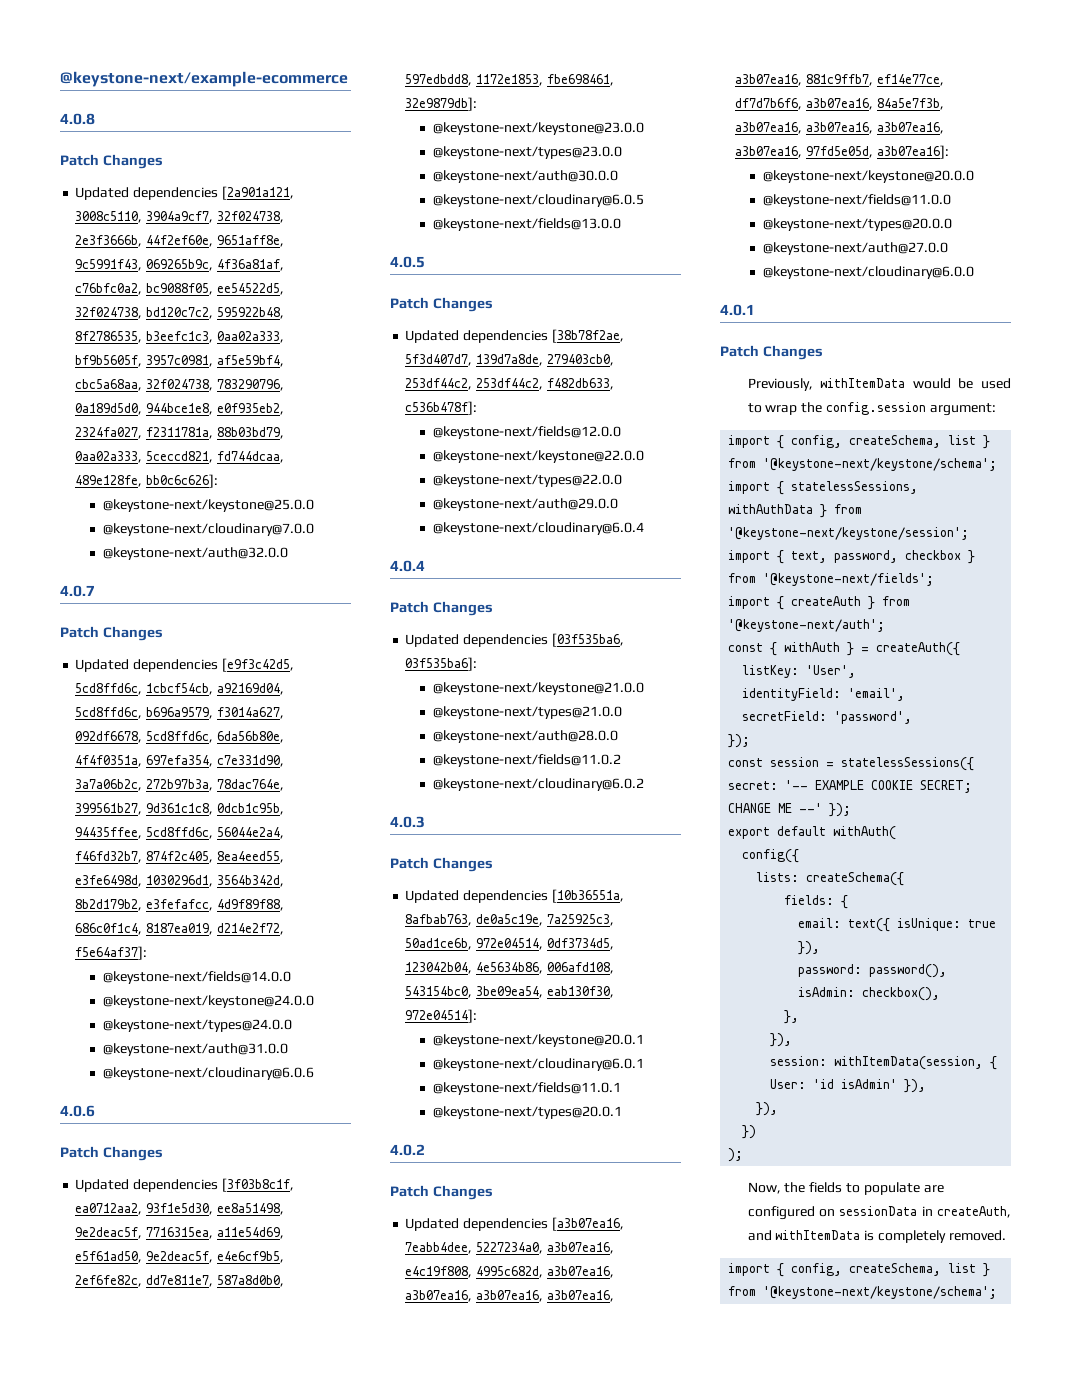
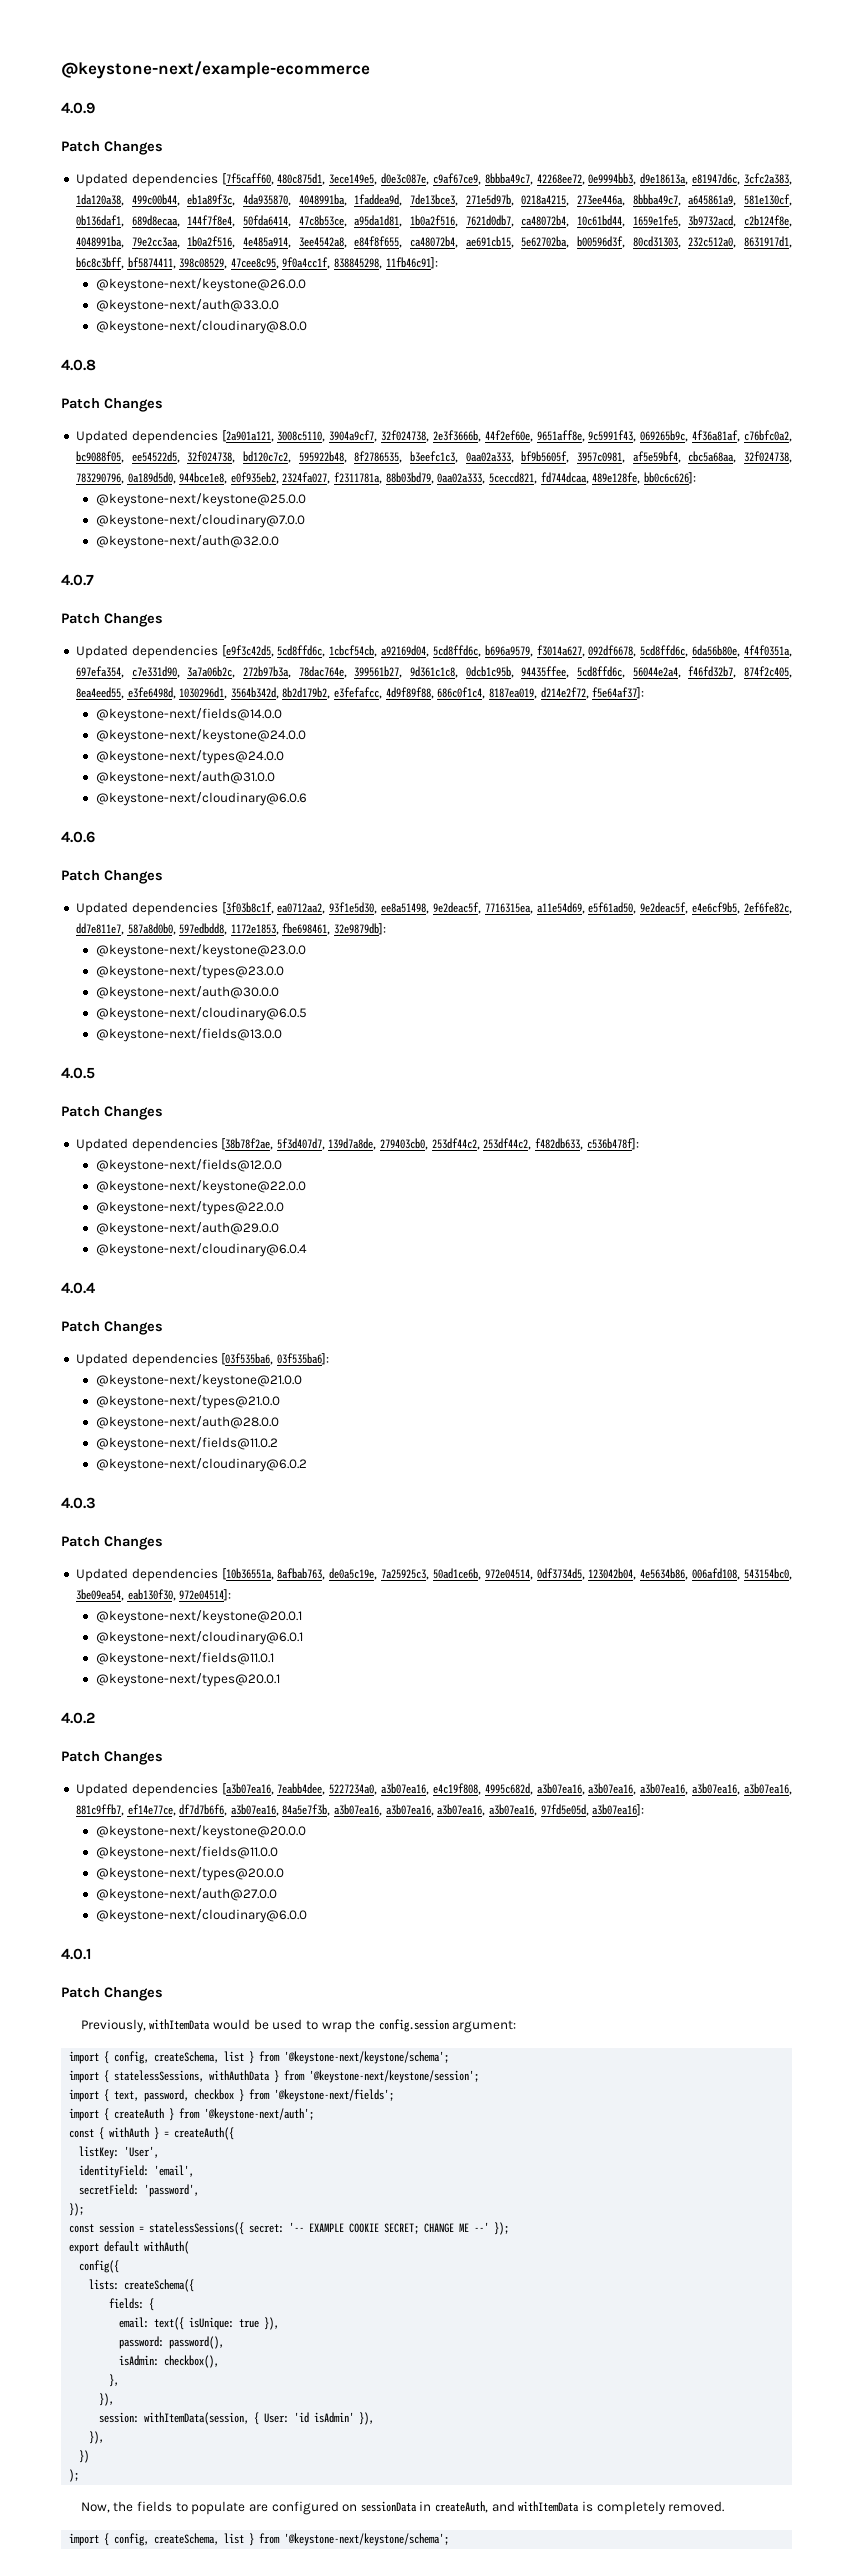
+ 4.0.9
+ Patch Changes
+ Updated dependencies [7f5caff60, 480c875d1, 3ece149e5, d0e3c087e, c9af67ce9, 8bbba49c7, 42268ee72, 0e9994bb3, d9e18613a, e81947d6c, 3cfc2a383, 1da120a38, 499c00b44, eb1a89f3c, 4da935870, 4048991ba, 1faddea9d, 7de13bce3, 271e5d97b, 0218a4215, 273ee446a, 8bbba49c7, a645861a9, 581e130cf, 0b136daf1, 689d8ecaa, 144f7f8e4, 50fda6414, 47c8b53ce, a95da1d81, 1b0a2f516, 7621d0db7, ca48072b4, 10c61bd44, 1659e1fe5, 3b9732acd, c2b124f8e, 4048991ba, 79e2cc3aa, 1b0a2f516, 4e485a914, 3ee4542a8, e84f8f655, ca48072b4, ae691cb15, 5e62702ba, b00596d3f, 80cd31303, 232c512a0, 8631917d1, b6c8c3bff, bf5874411, 398c08529, 47cee8c95, 9f0a4cc1f, 838845298, 11fb46c91]:
+ @keystone-next/keystone@26.0.0
+ @keystone-next/auth@33.0.0
+ @keystone-next/cloudinary@8.0.0

